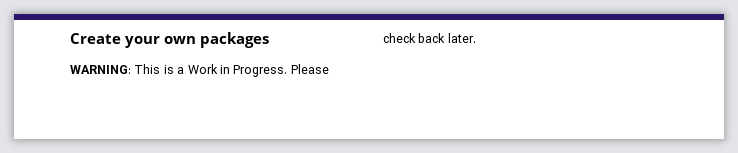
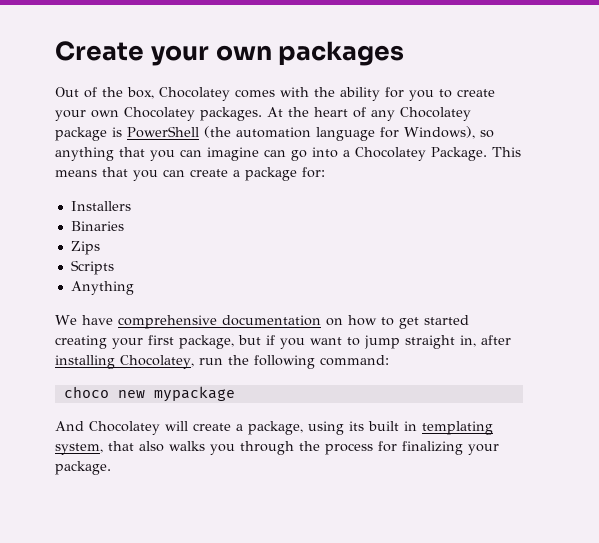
- WARNING: This is a Work in Progress. Please check back later.
+ Out of the box, Chocolatey comes with the ability for you to create your own Chocolatey packages. At the heart of any Chocolatey package is PowerShell (the automation language for Windows), so anything that you can imagine can go into a Chocolatey Package. This means that you can create a package for:
+ Installers
+ Binaries
+ Zips
+ Scripts
+ Anything
+ We have comprehensive documentation on how to get started creating your first package, but if you want to jump straight in, after installing Chocolatey, run the following command:
+ choco new mypackage
+ And Chocolatey will create a package, using its built in templating system, that also walks you through the process for finalizing your package.

